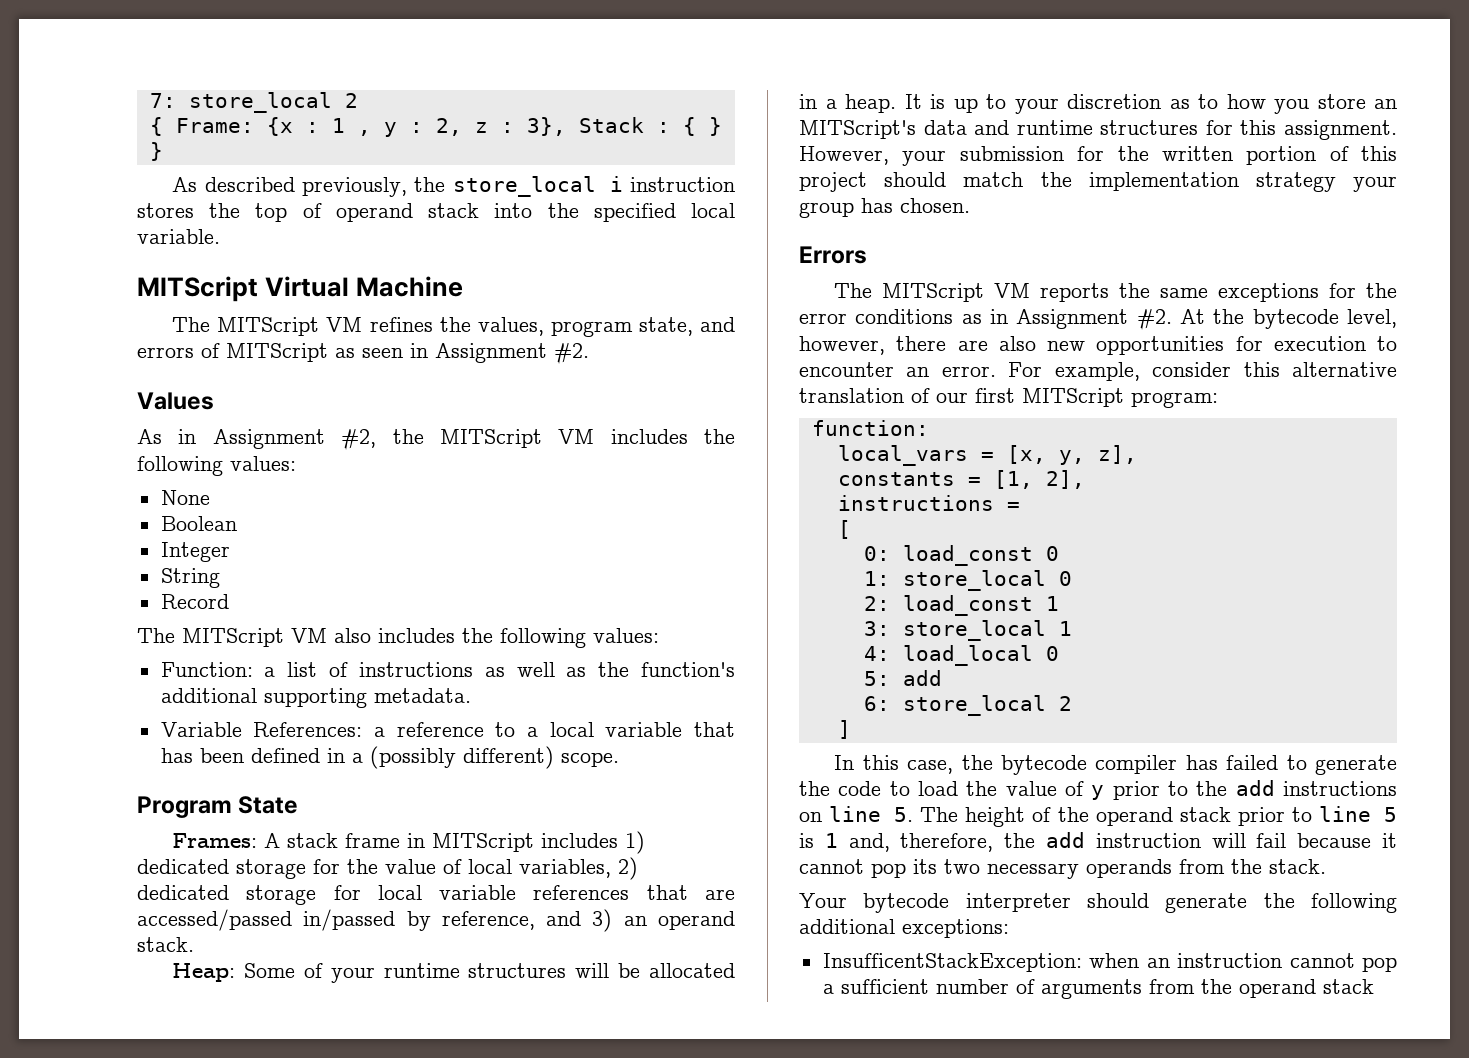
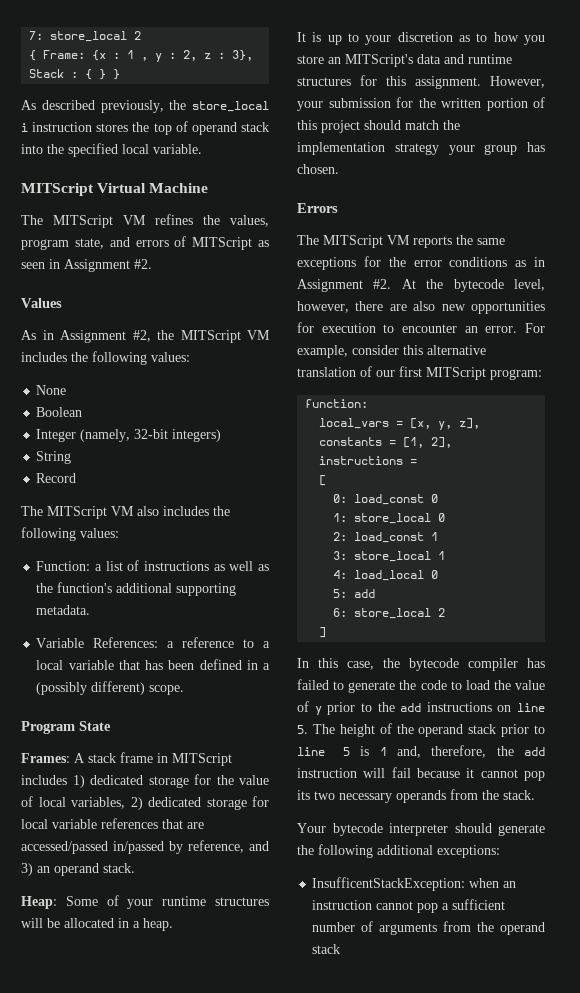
- Integer
+ Integer (namely, 32-bit integers)
- Heap: Some of your runtime structures will be allocated in a heap. It is up to your discretion as to how you store an MITScript's data and runtime structures for this assignment.
+ Heap: Some of your runtime structures will be allocated in a heap.
+ It is up to your discretion as to how you store an MITScript's data and runtime structures for this assignment.

